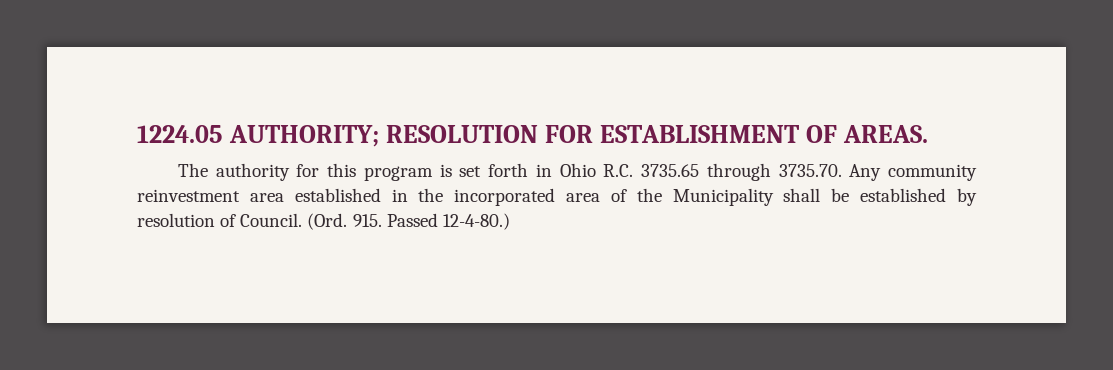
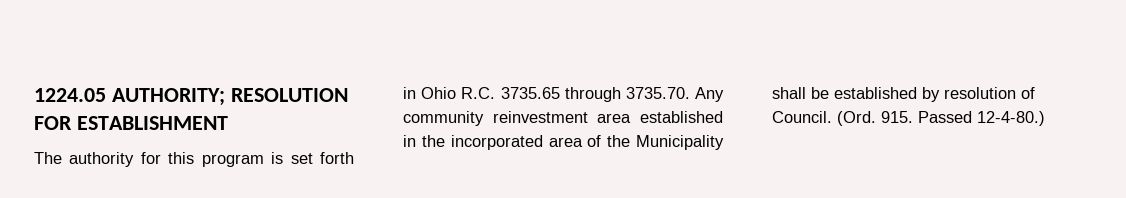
- 1224.05 AUTHORITY; RESOLUTION FOR ESTABLISHMENT OF AREAS.
+ 1224.05 AUTHORITY; RESOLUTION FOR ESTABLISHMENT

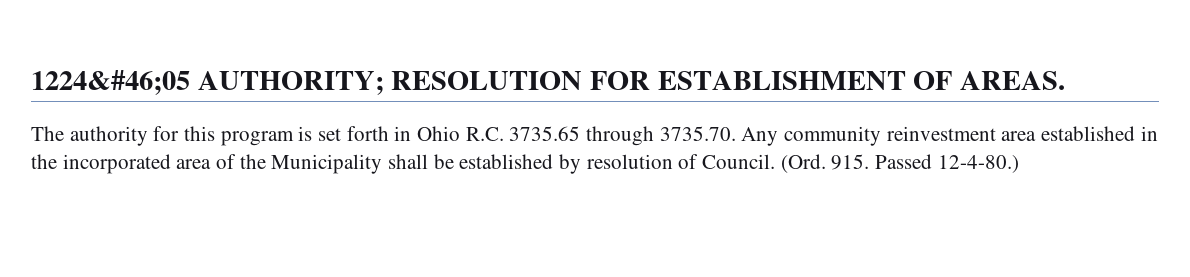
- 1224.05 AUTHORITY; RESOLUTION FOR ESTABLISHMENT
+ 1224&#46;05 AUTHORITY; RESOLUTION FOR ESTABLISHMENT OF AREAS.

